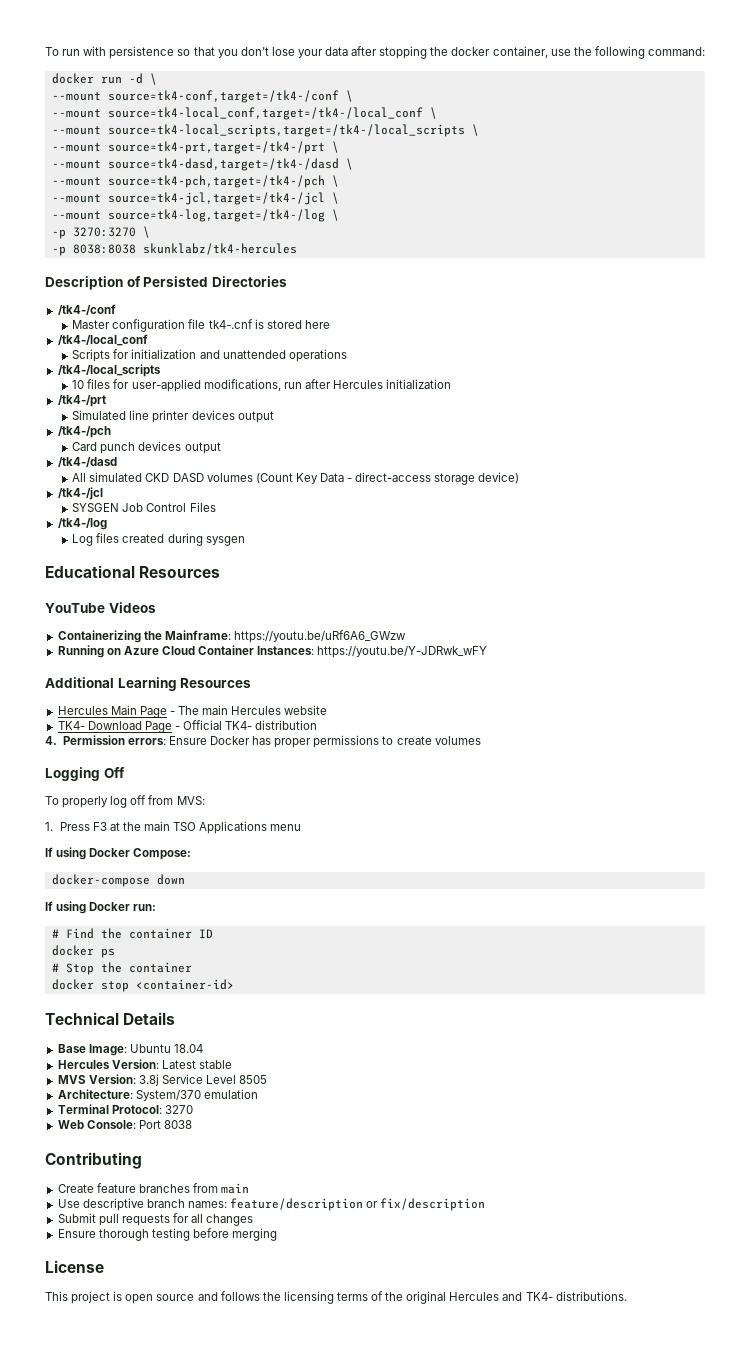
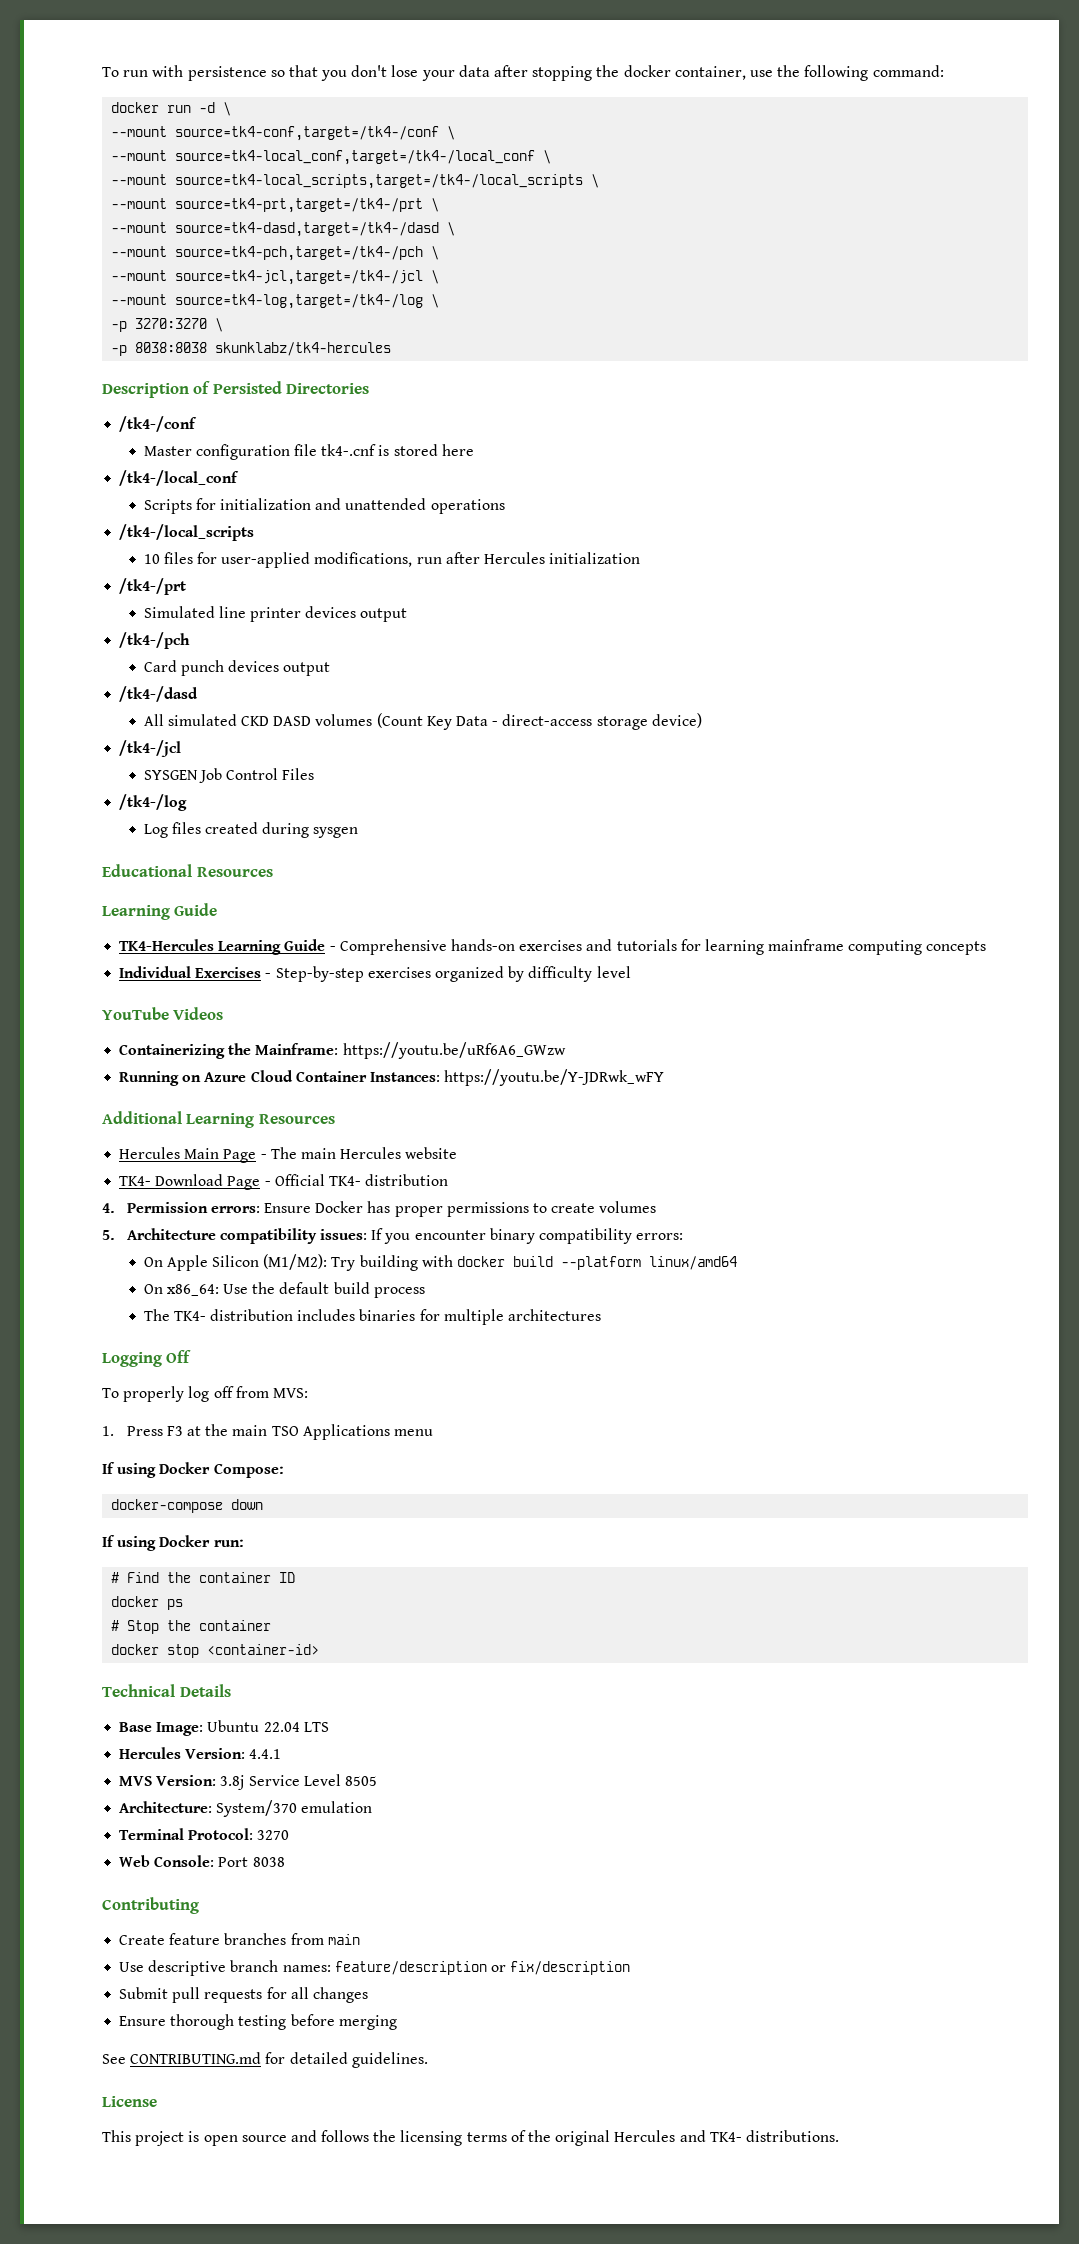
  Educational Resources
+ Learning Guide
+ TK4-Hercules Learning Guide - Comprehensive hands-on exercises and tutorials for learning mainframe computing concepts
+ Individual Exercises - Step-by-step exercises organized by difficulty level
+ 5. Architecture compatibility issues: If you encounter binary compatibility errors:
+ On Apple Silicon (M1/M2): Try building with docker build --platform linux/amd64
+ On x86_64: Use the default build process
+ The TK4- distribution includes binaries for multiple architectures
- Base Image: Ubuntu 18.04
+ Base Image: Ubuntu 22.04 LTS
- Hercules Version: Latest stable
+ Hercules Version: 4.4.1
+ See CONTRIBUTING.md for detailed guidelines.

